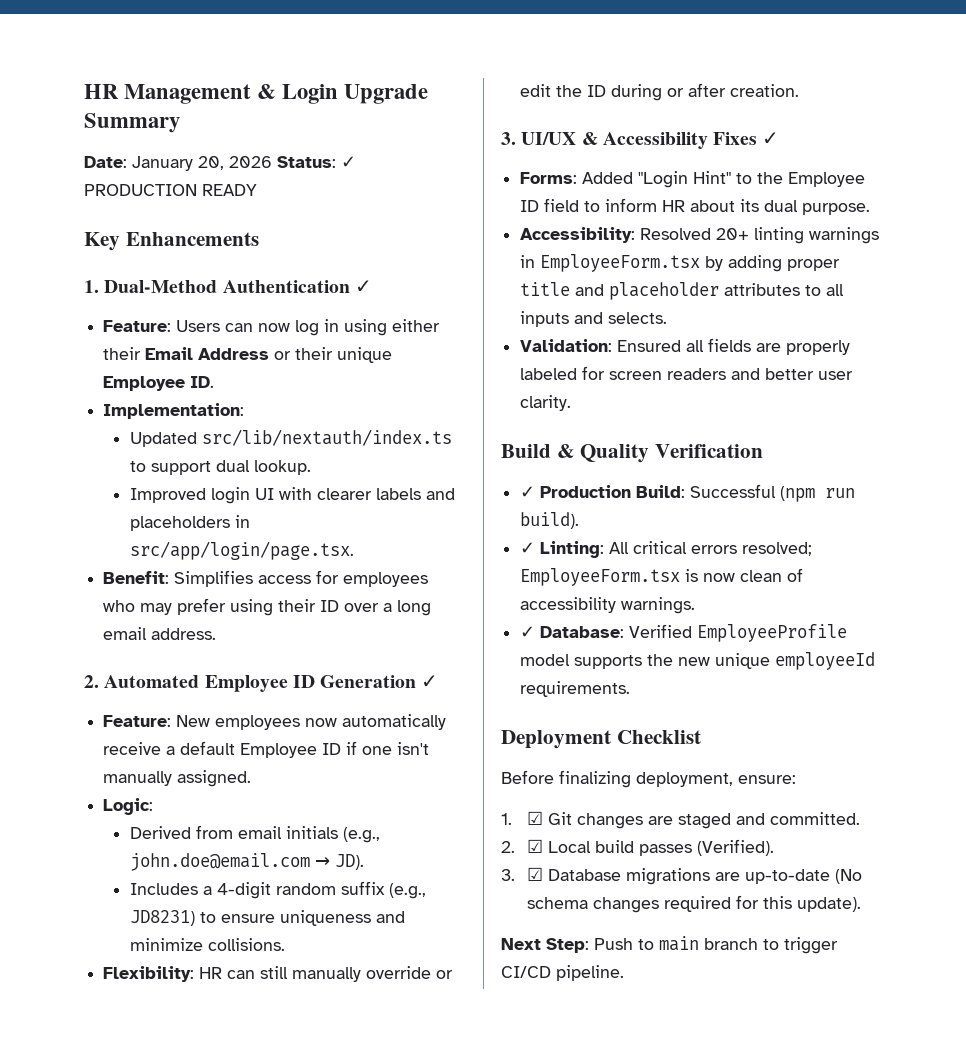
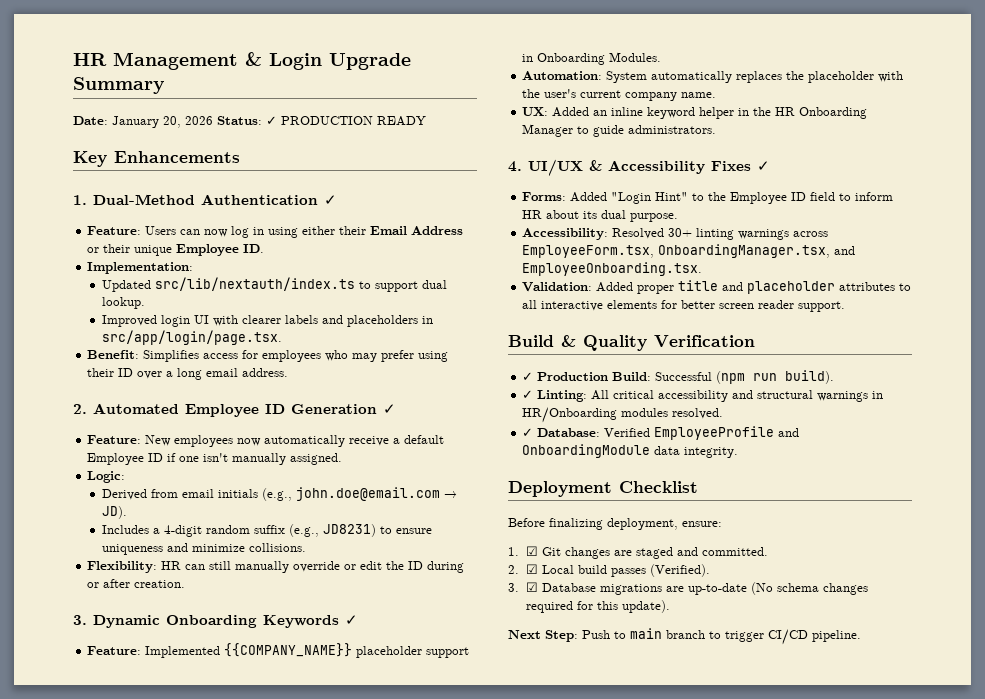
- 3. UI/UX & Accessibility Fixes ✓
+ 3. Dynamic Onboarding Keywords ✓
+ Feature: Implemented {{COMPANY_NAME}} placeholder support in Onboarding Modules.
+ Automation: System automatically replaces the placeholder with the user's current company name.
+ UX: Added an inline keyword helper in the HR Onboarding Manager to guide administrators.
+ 4. UI/UX & Accessibility Fixes ✓
- Accessibility: Resolved 20+ linting warnings in EmployeeForm.tsx by adding proper title and placeholder attributes to all inputs and selects.
- Validation: Ensured all fields are properly labeled for screen readers and better user clarity.
+ Accessibility: Resolved 30+ linting warnings across EmployeeForm.tsx, OnboardingManager.tsx, and EmployeeOnboarding.tsx.
+ Validation: Added proper title and placeholder attributes to all interactive elements for better screen reader support.
- ✓ Linting: All critical errors resolved; EmployeeForm.tsx is now clean of accessibility warnings.
- ✓ Database: Verified EmployeeProfile model supports the new unique employeeId requirements.
+ ✓ Linting: All critical accessibility and structural warnings in HR/Onboarding modules resolved.
+ ✓ Database: Verified EmployeeProfile and OnboardingModule data integrity.

